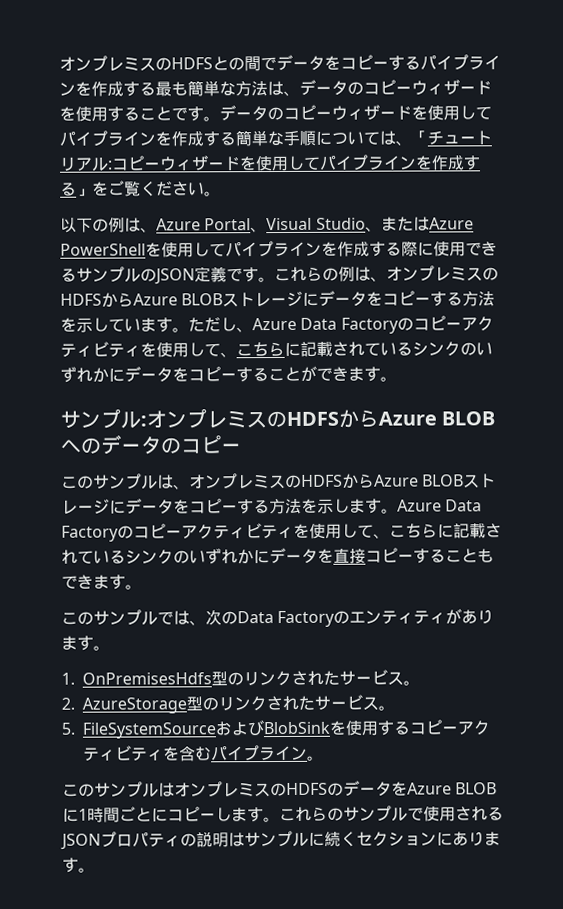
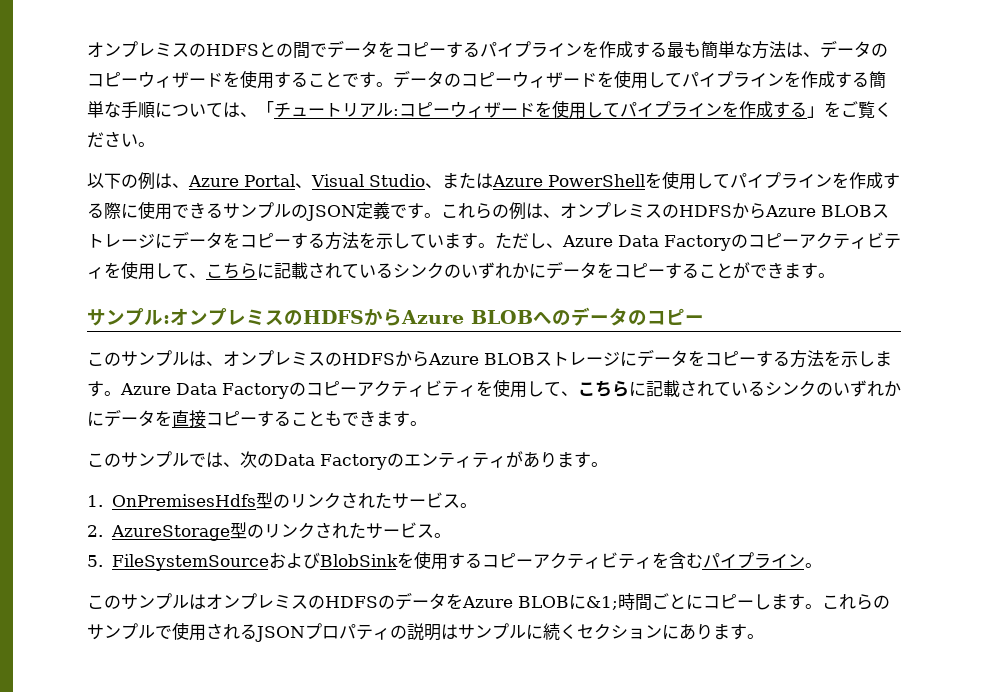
- このサンプルはオンプレミスのHDFSのデータをAzure BLOBに1時間ごとにコピーします。
+ このサンプルはオンプレミスのHDFSのデータをAzure BLOBに&1;時間ごとにコピーします。

